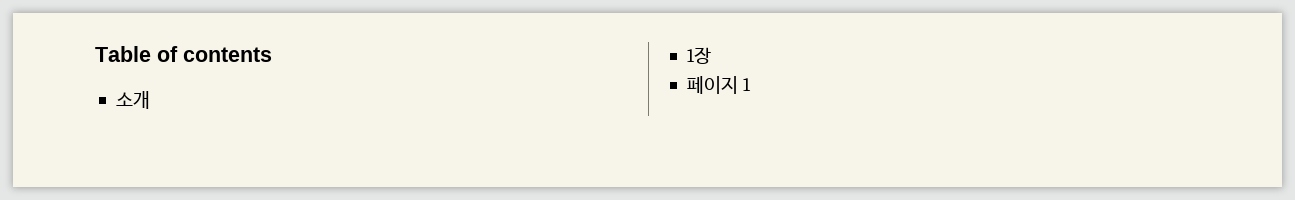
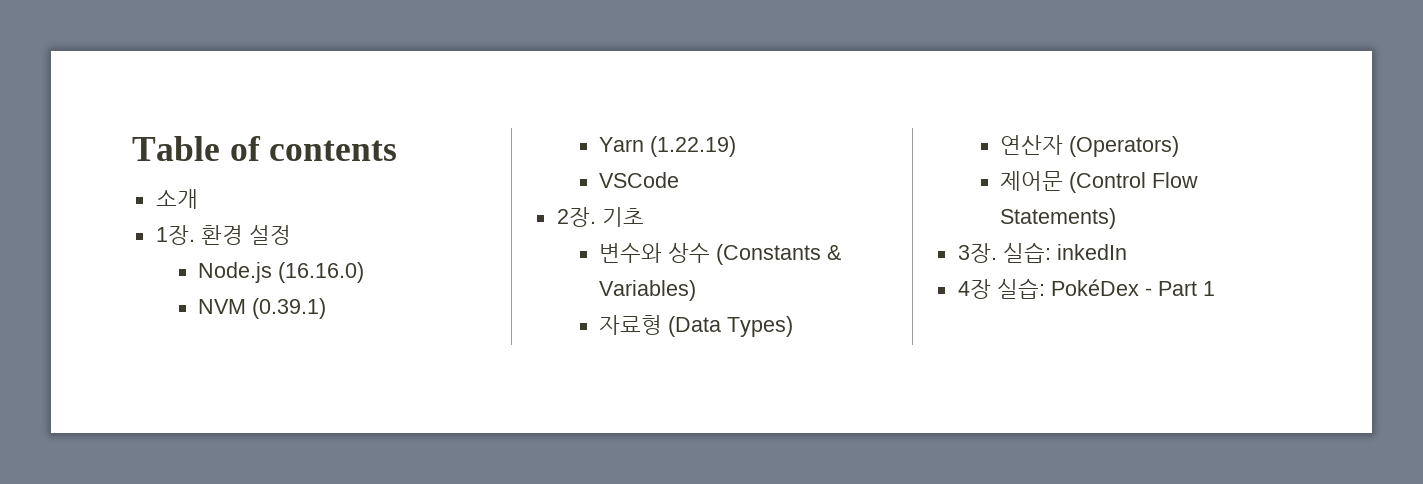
- 1장
- 페이지 1
+ 1장. 환경 설정
+ Node.js (16.16.0)
+ NVM (0.39.1)
+ Yarn (1.22.19)
+ VSCode
+ 2장. 기초
+ 변수와 상수 (Constants & Variables)
+ 자료형 (Data Types)
+ 연산자 (Operators)
+ 제어문 (Control Flow Statements)
+ 3장. 실습: inkedIn
+ 4장 실습: PokéDex - Part 1

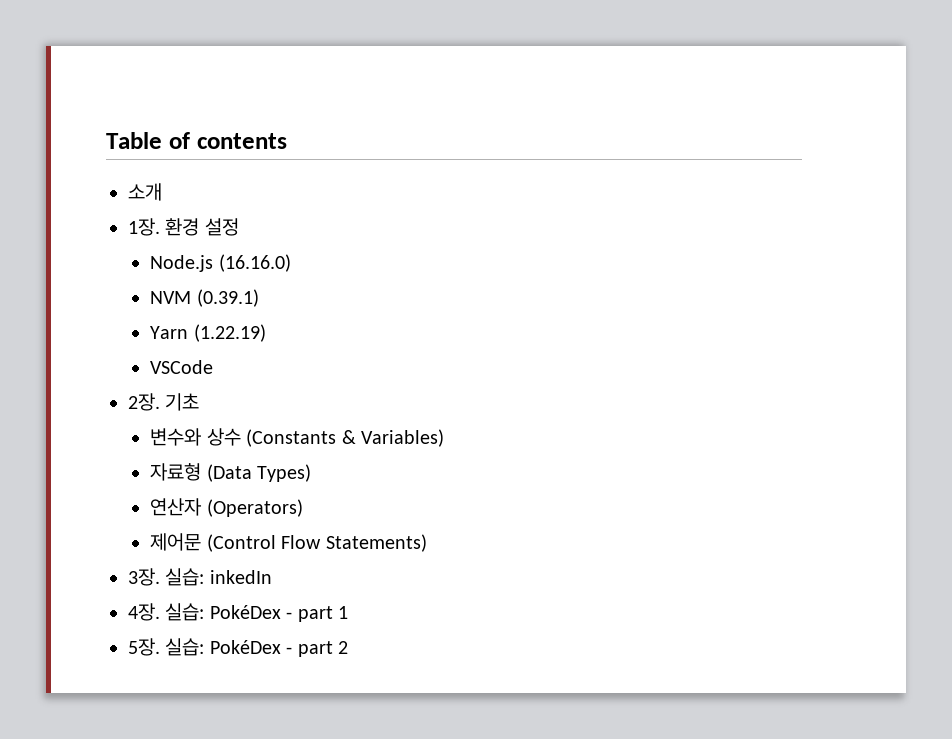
- 4장 실습: PokéDex - Part 1
+ 4장. 실습: PokéDex - part 1
+ 5장. 실습: PokéDex - part 2

